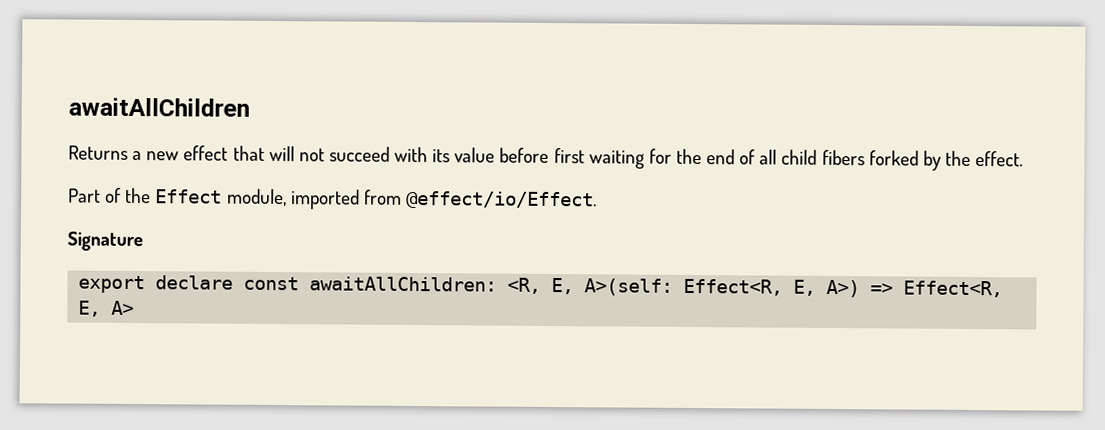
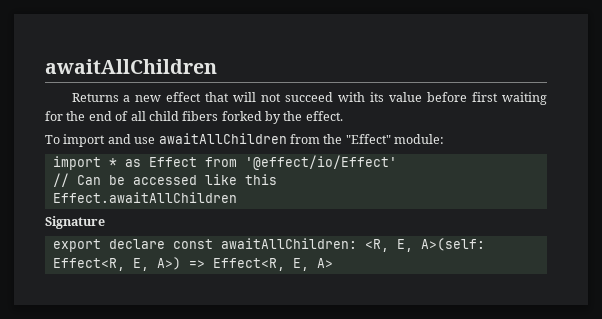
- Part of the Effect module, imported from @effect/io/Effect.
+ To import and use awaitAllChildren from the "Effect" module:
+ import * as Effect from '@effect/io/Effect'
+ // Can be accessed like this
+ Effect.awaitAllChildren

